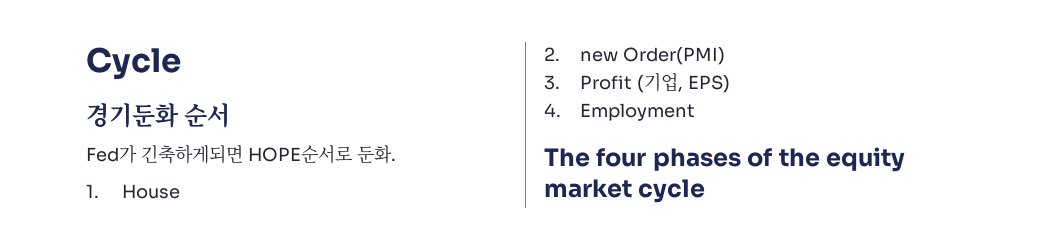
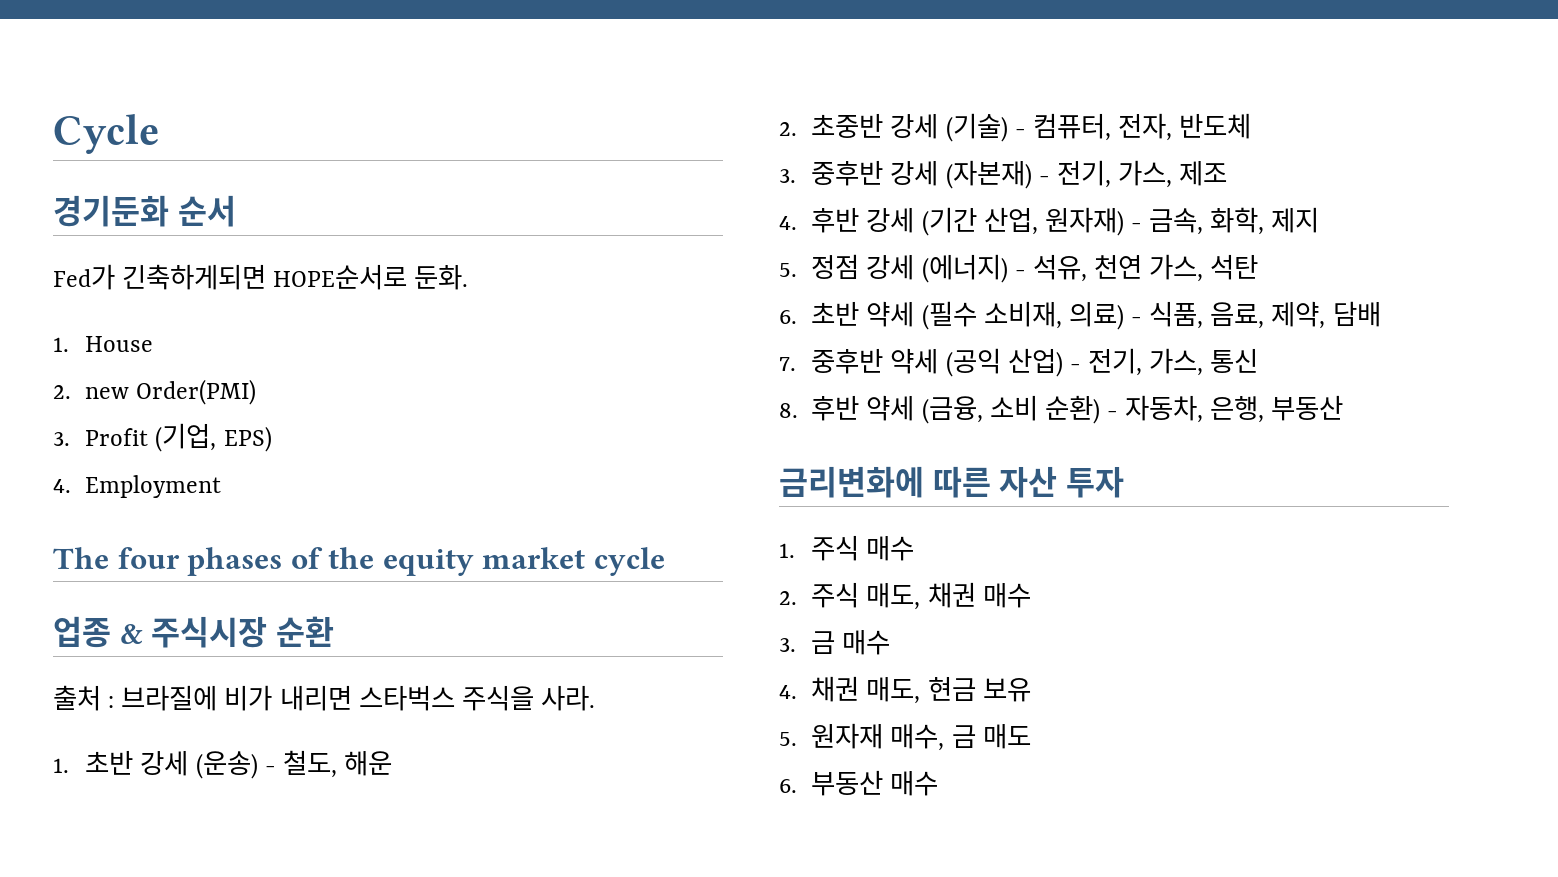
+ 업종 & 주식시장 순환
+ 출처 : 브라질에 비가 내리면 스타벅스 주식을 사라.
+ 1. 초반 강세 (운송) - 철도, 해운
+ 2. 초중반 강세 (기술) - 컴퓨터, 전자, 반도체
+ 3. 중후반 강세 (자본재) - 전기, 가스, 제조
+ 4. 후반 강세 (기간 산업, 원자재) - 금속, 화학, 제지
+ 5. 정점 강세 (에너지) - 석유, 천연 가스, 석탄
+ 6. 초반 약세 (필수 소비재, 의료) - 식품, 음료, 제약, 담배
+ 7. 중후반 약세 (공익 산업) - 전기, 가스, 통신
+ 8. 후반 약세 (금융, 소비 순환) - 자동차, 은행, 부동산
+ 금리변화에 따른 자산 투자
+ 1. 주식 매수
+ 2. 주식 매도, 채권 매수
+ 3. 금 매수
+ 4. 채권 매도, 현금 보유
+ 5. 원자재 매수, 금 매도
+ 6. 부동산 매수

